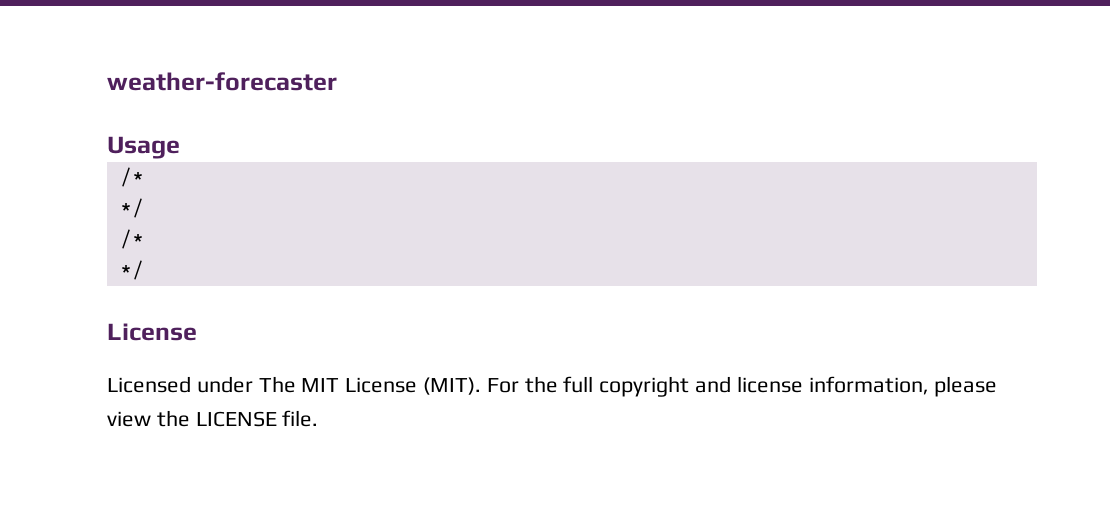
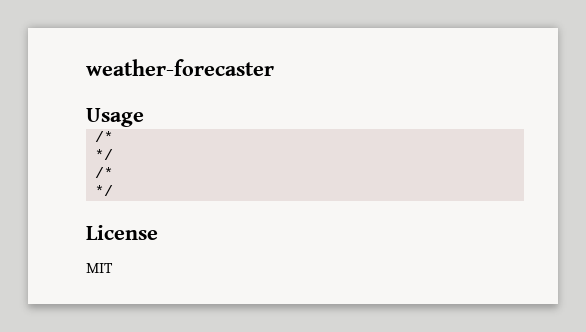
- Licensed under The MIT License (MIT). For the full copyright and license information, please view the LICENSE file.
+ MIT

